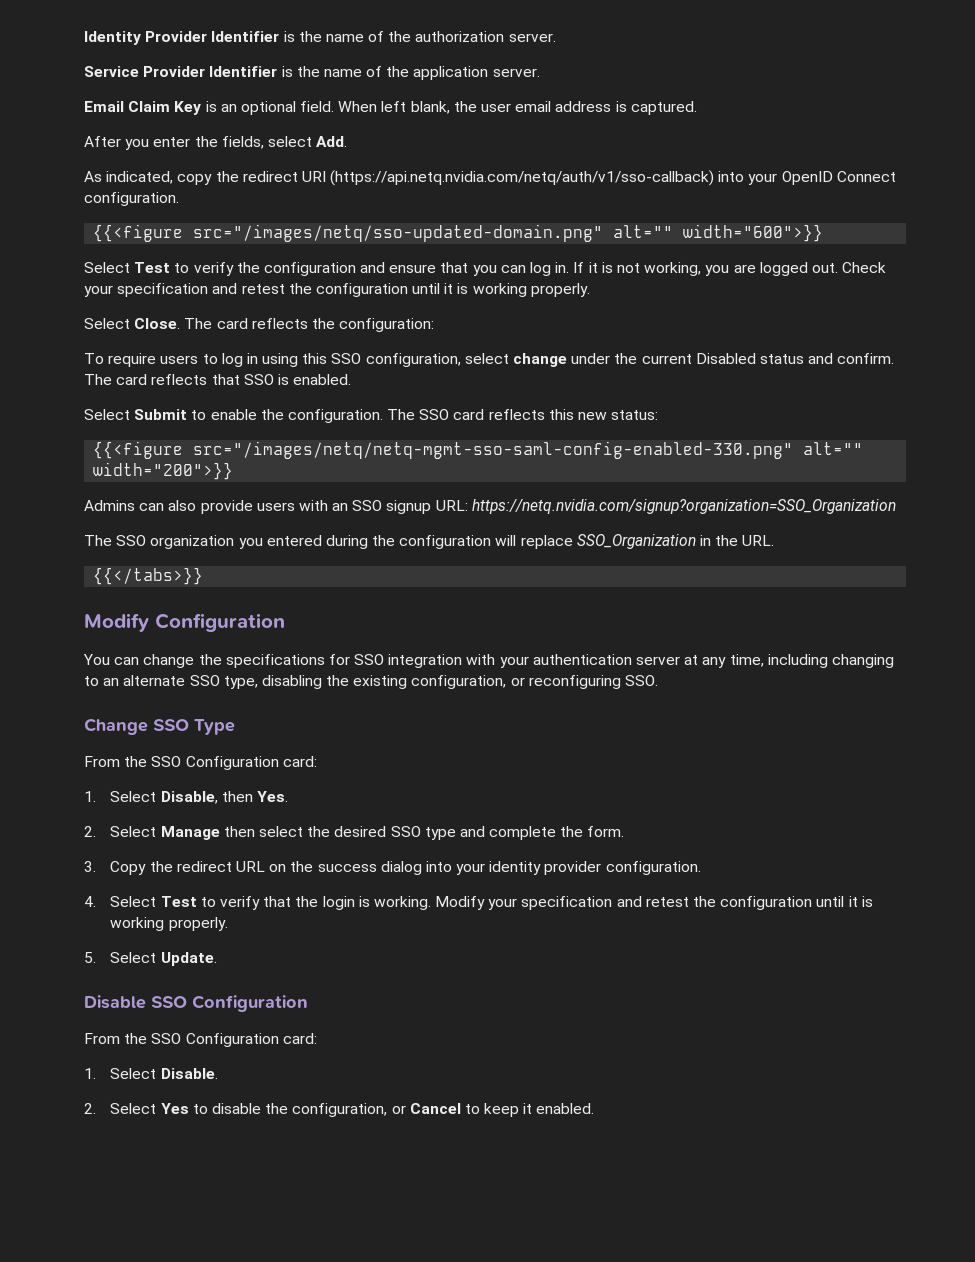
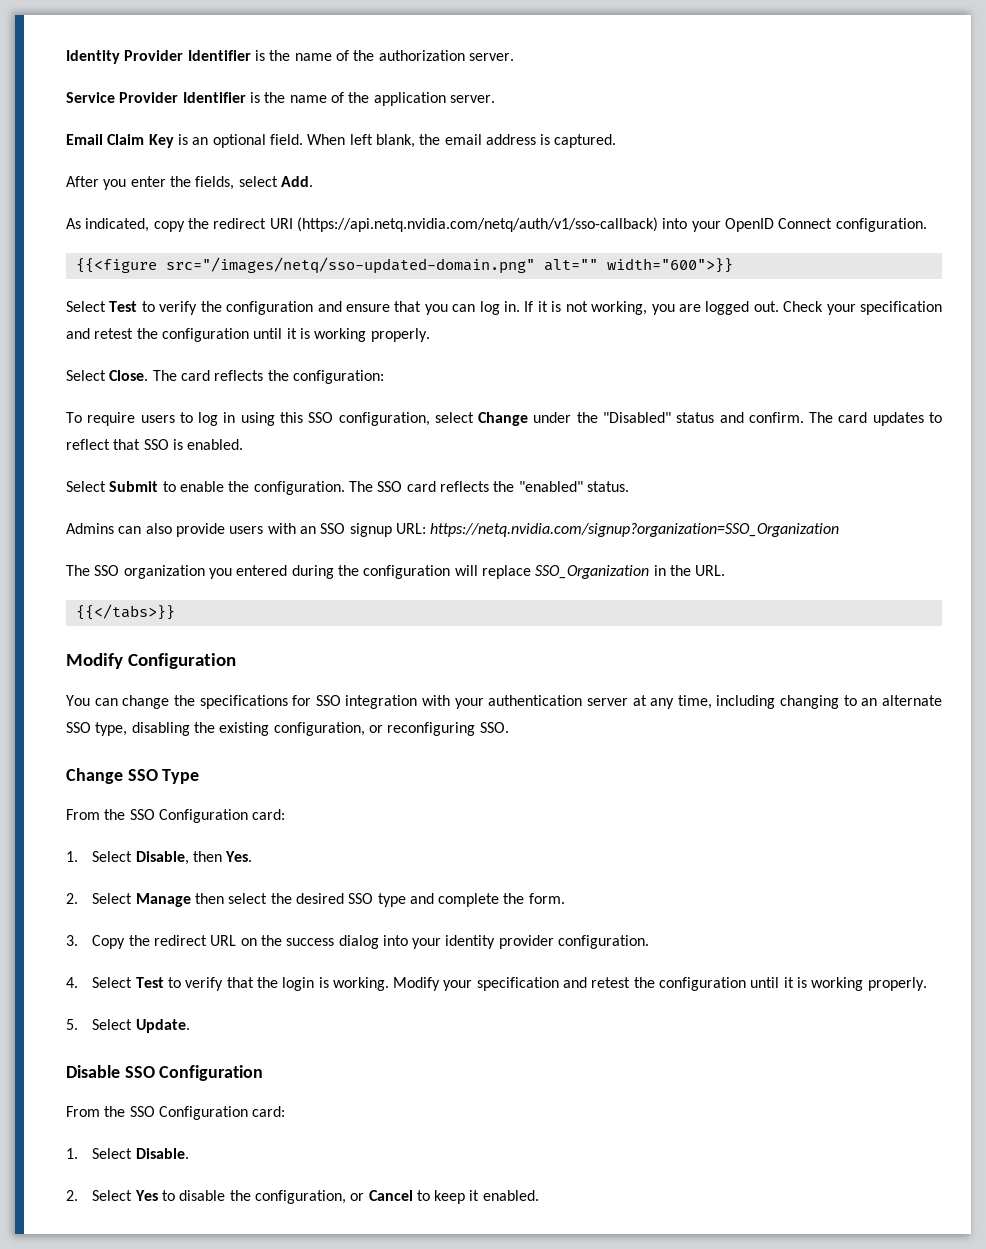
- When left blank, the user email address is captured.
+ When left blank, the email address is captured.
- To require users to log in using this SSO configuration, select change under the current Disabled status and confirm.
+ To require users to log in using this SSO configuration, select Change under the "Disabled" status and confirm.
- The card reflects that SSO is enabled.
+ The card updates to reflect that SSO is enabled.
- The SSO card reflects this new status:
- {{<figure src="/images/netq/netq-mgmt-sso-saml-config-enabled-330.png" alt="" width="200">}}
+ The SSO card reflects the "enabled" status.

